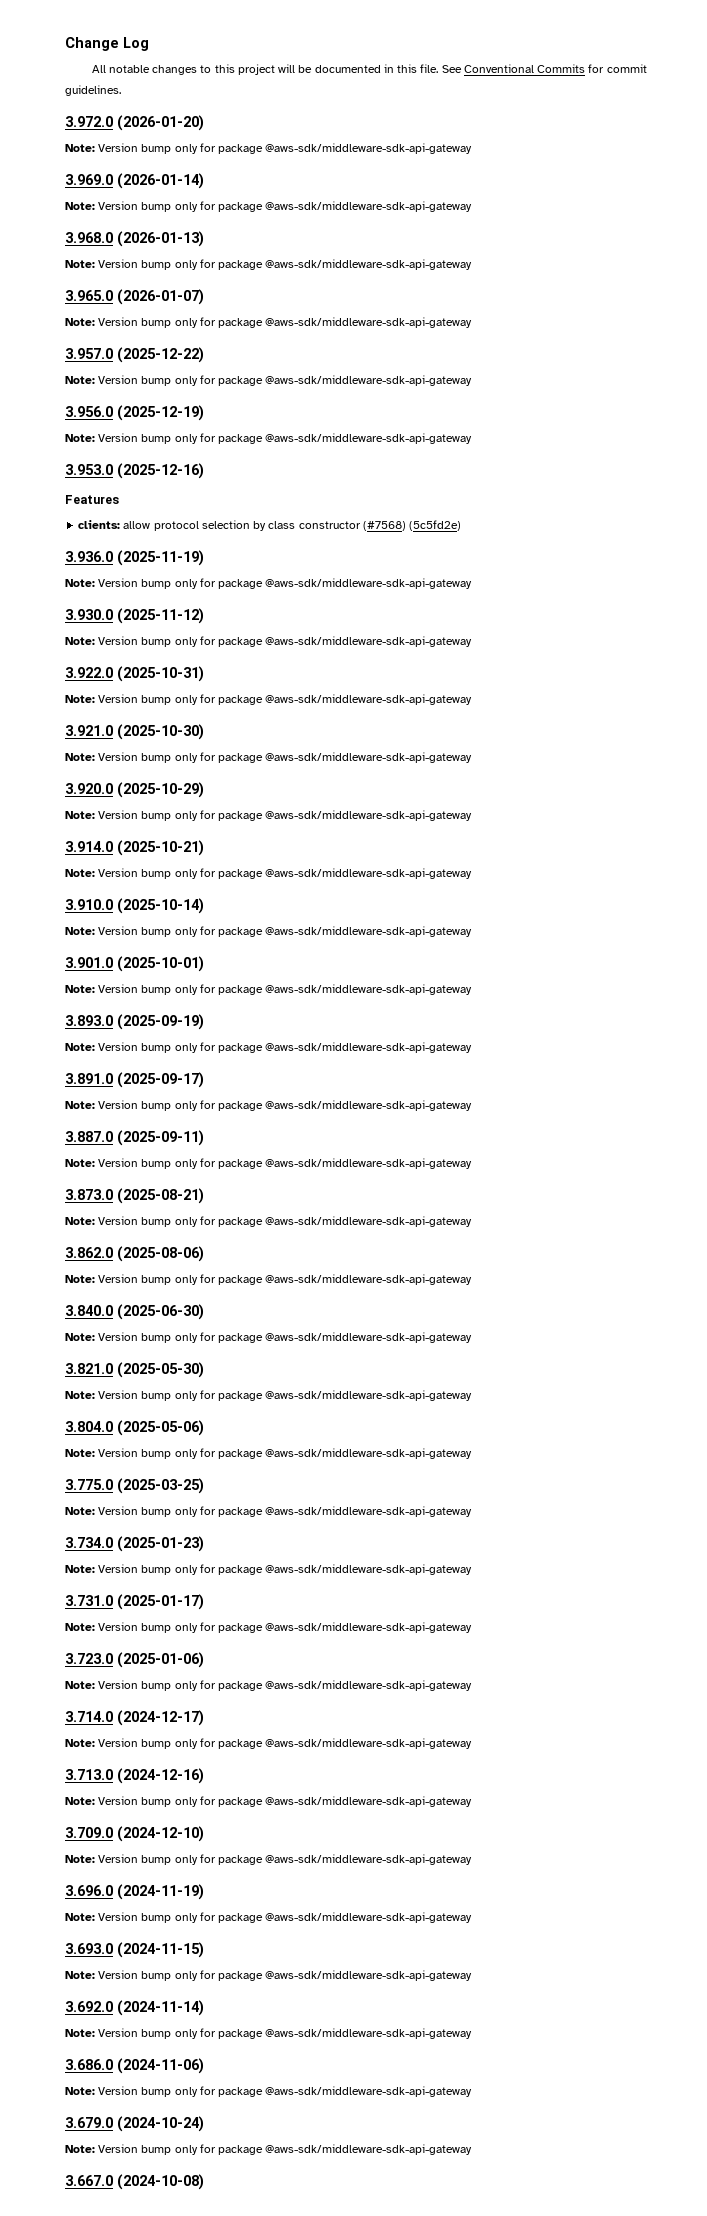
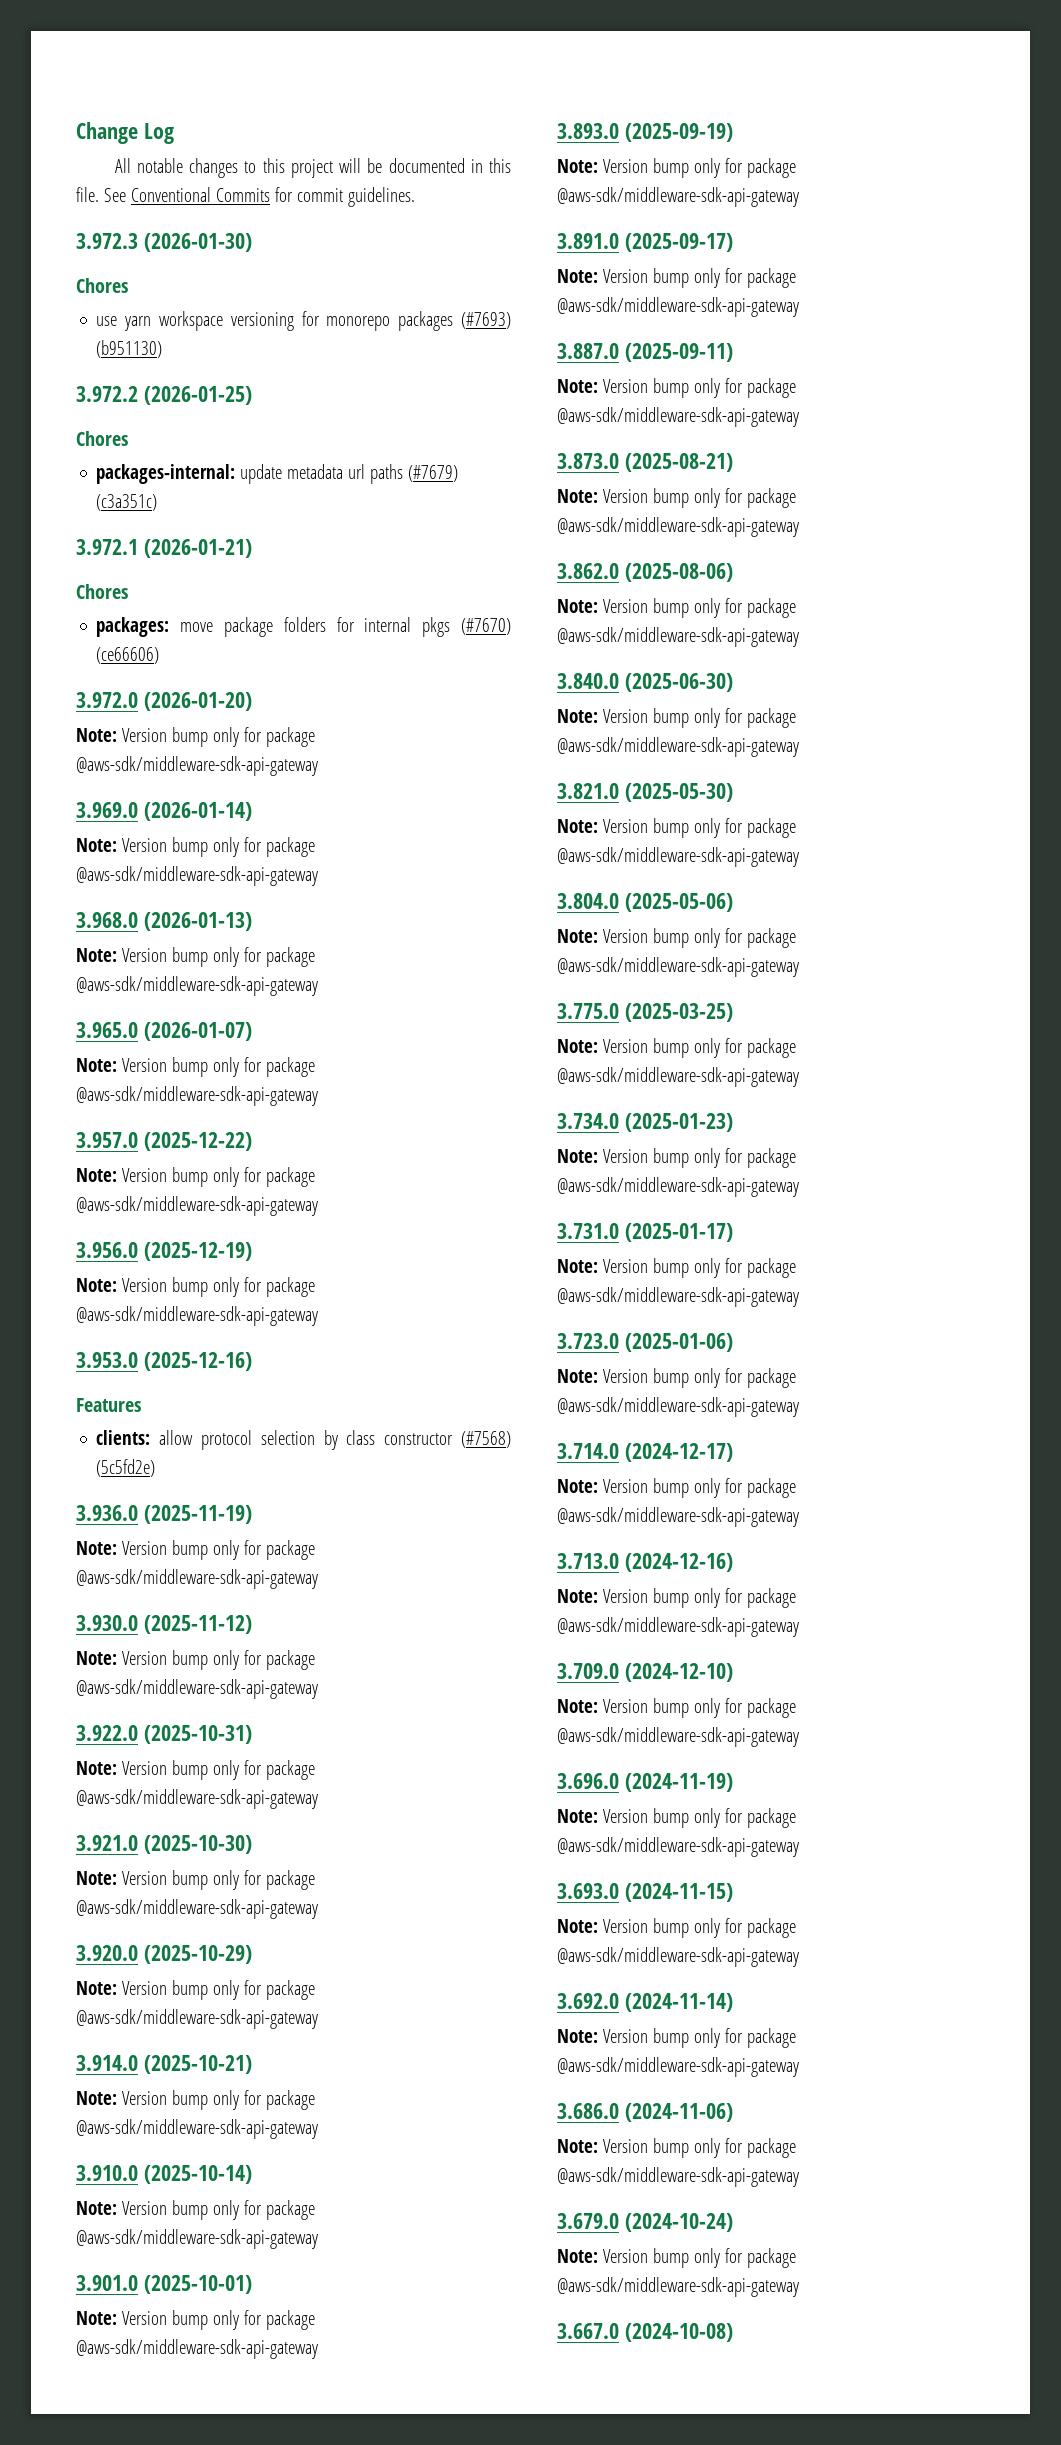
+ 3.972.3 (2026-01-30)
+ Chores
+ use yarn workspace versioning for monorepo packages (#7693) (b951130)
+ 3.972.2 (2026-01-25)
+ Chores
+ packages-internal: update metadata url paths (#7679) (c3a351c)
+ 3.972.1 (2026-01-21)
+ Chores
+ packages: move package folders for internal pkgs (#7670) (ce66606)

